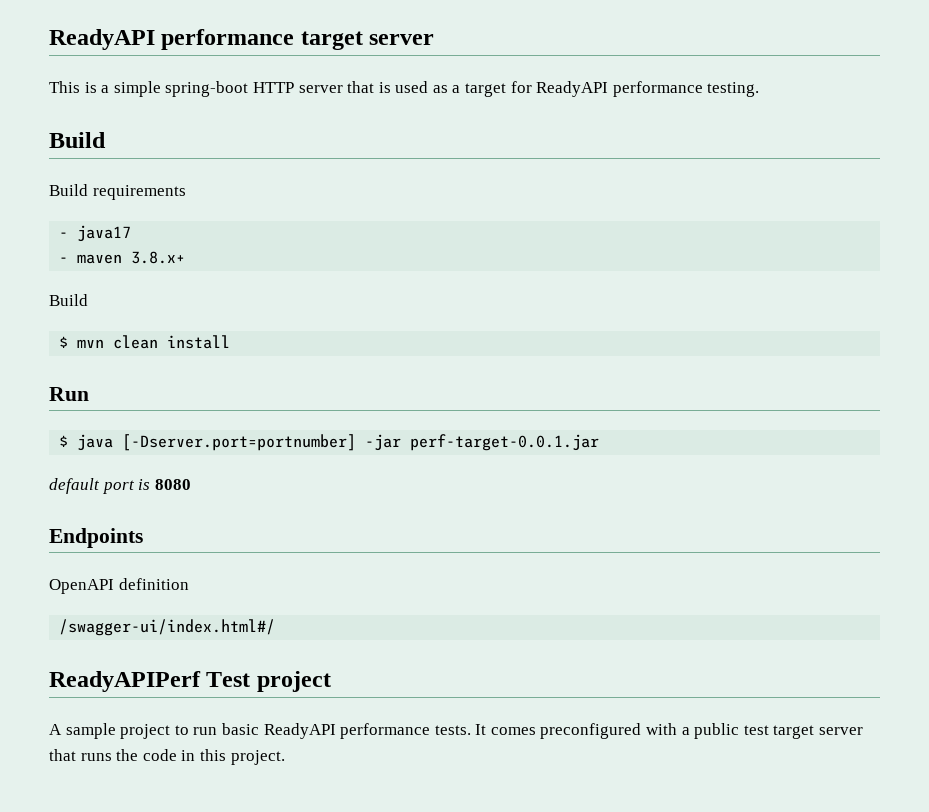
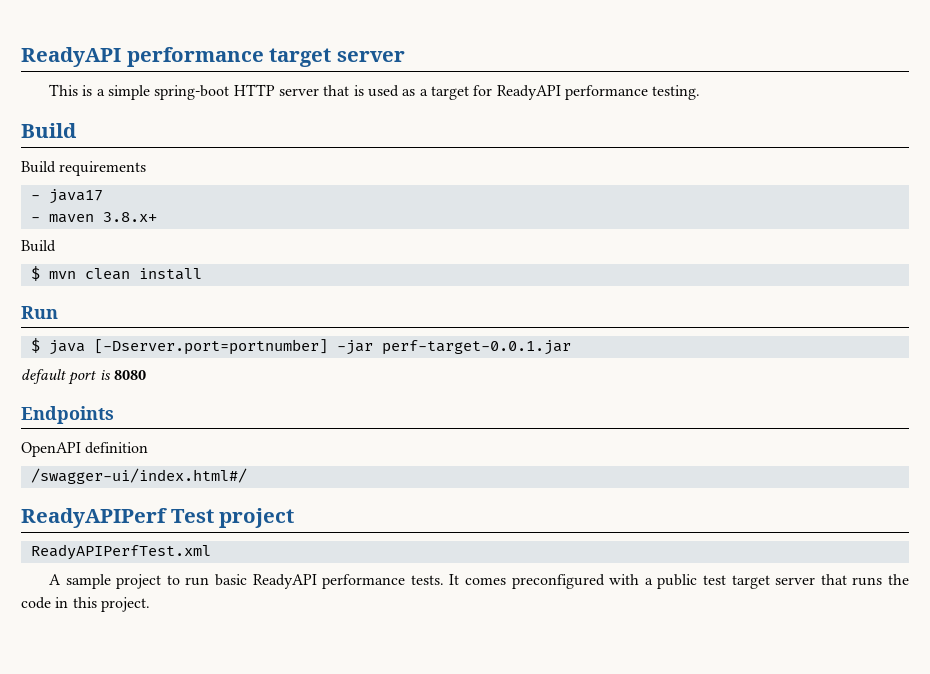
+ ReadyAPIPerfTest.xml

